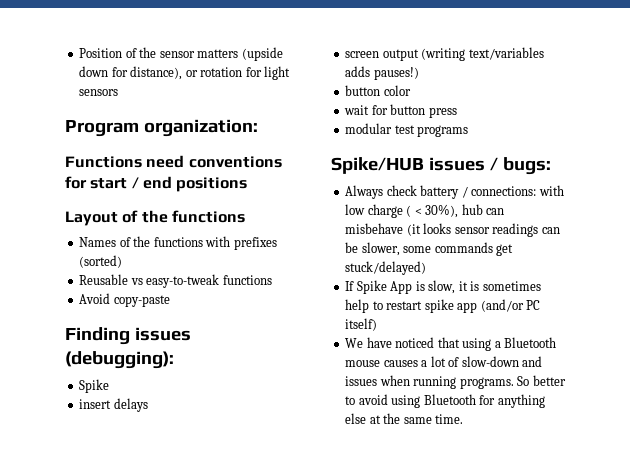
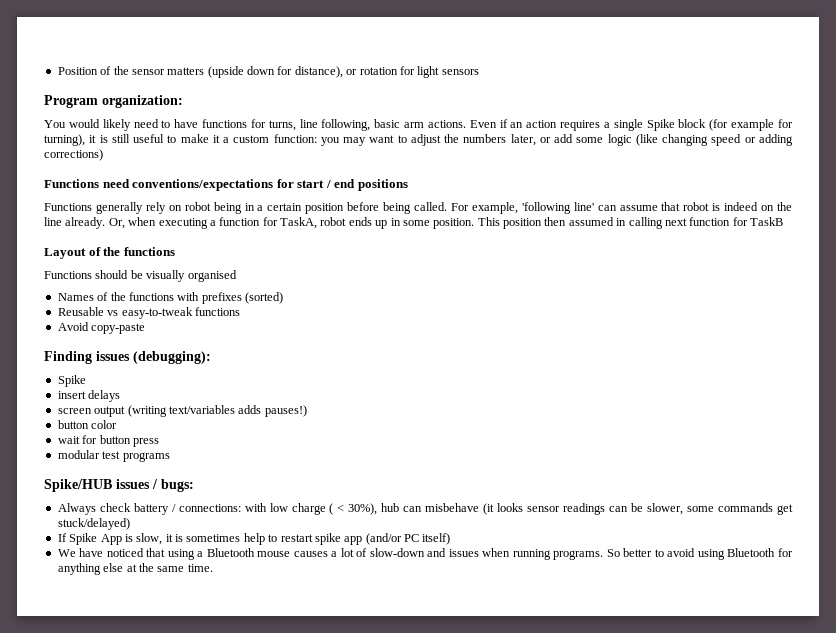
+ You would likely need to have functions for turns, line following, basic arm actions. Even if an action requires a single Spike block (for example for turning), it is still useful to make it a custom function: you may want to adjust the numbers later, or add some logic (like changing speed or adding corrections)
- Functions need conventions for start / end positions
+ Functions need conventions/expectations for start / end positions
+ Functions generally rely on robot being in a certain position before being called. For example, 'following line' can assume that robot is indeed on the line already. Or, when executing a function for TaskA, robot ends up in some position. This position then assumed in calling next function for TaskB
+ Functions should be visually organised

